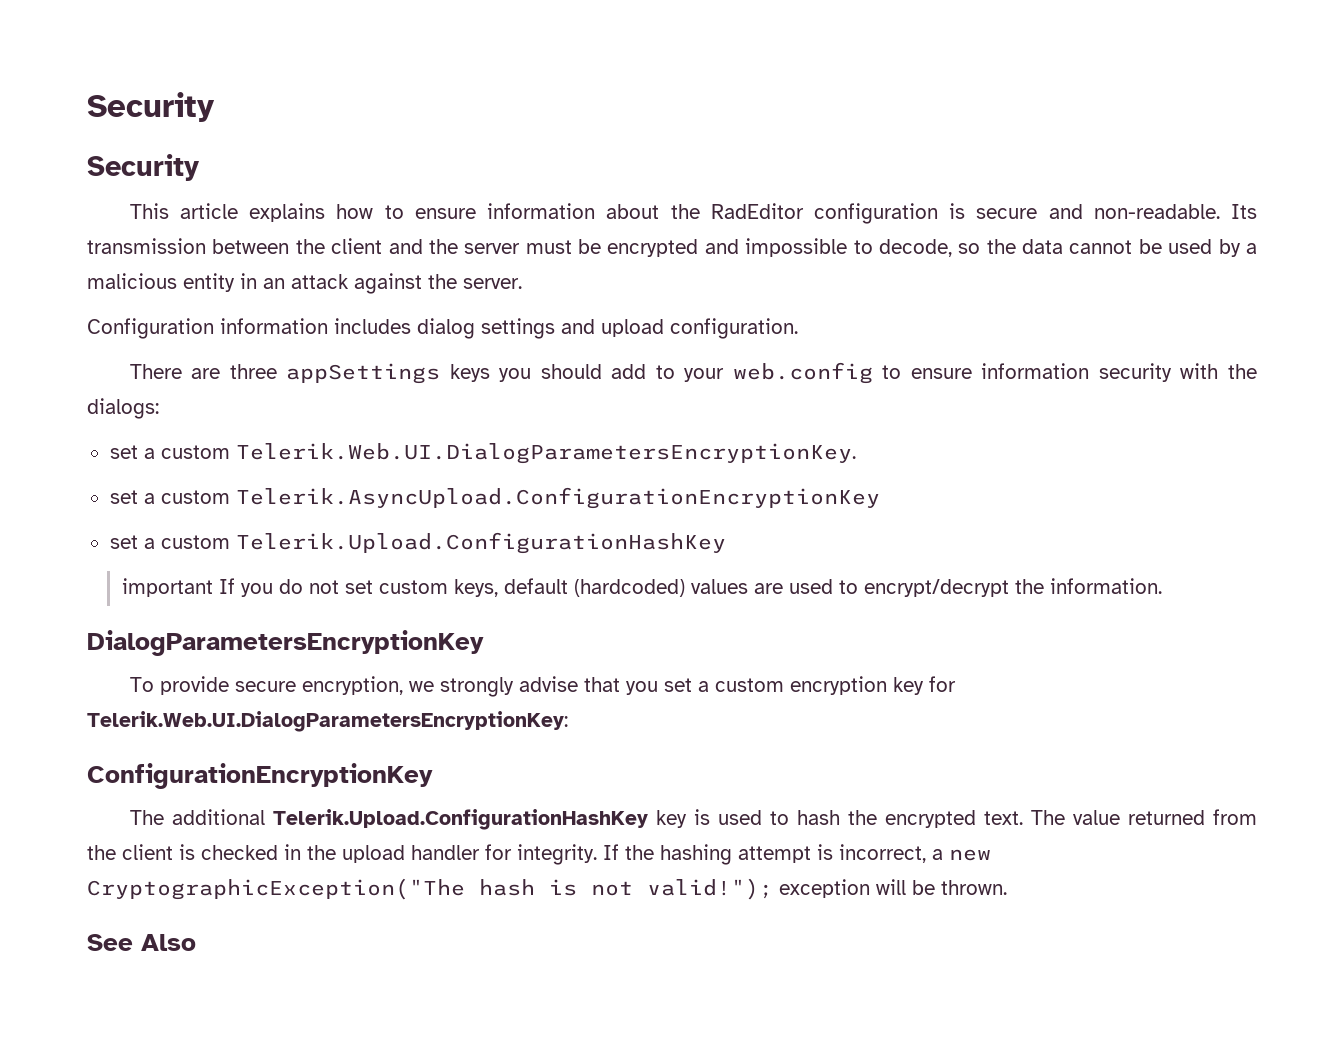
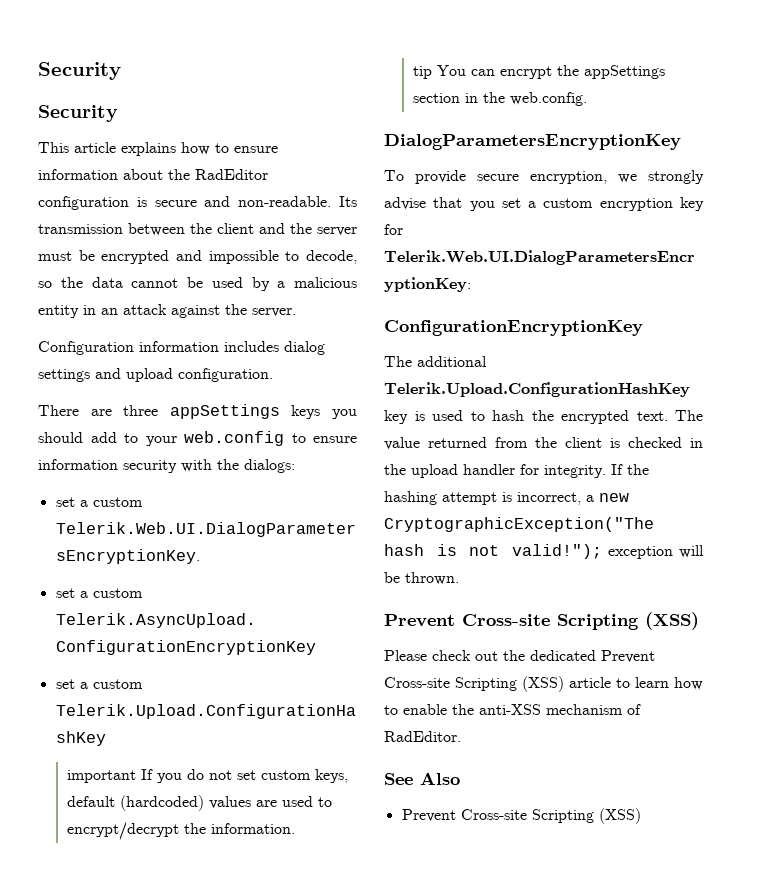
+ tip You can encrypt the appSettings section in the web.config.
  If the hashing attempt is incorrect, a new CryptographicException("The hash is not valid!"); exception will be thrown.
+ Prevent Cross-site Scripting (XSS)
+ Please check out the dedicated Prevent Cross-site Scripting (XSS) article to learn how to enable the anti-XSS mechanism of RadEditor.
  See Also
+ Prevent Cross-site Scripting (XSS)

